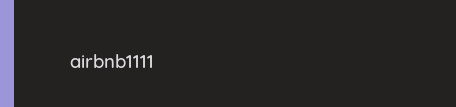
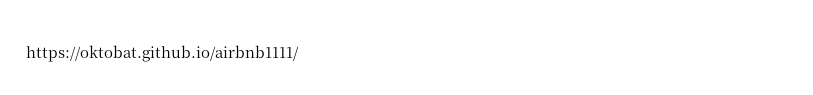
- airbnb1111
+ https://oktobat.github.io/airbnb1111/

